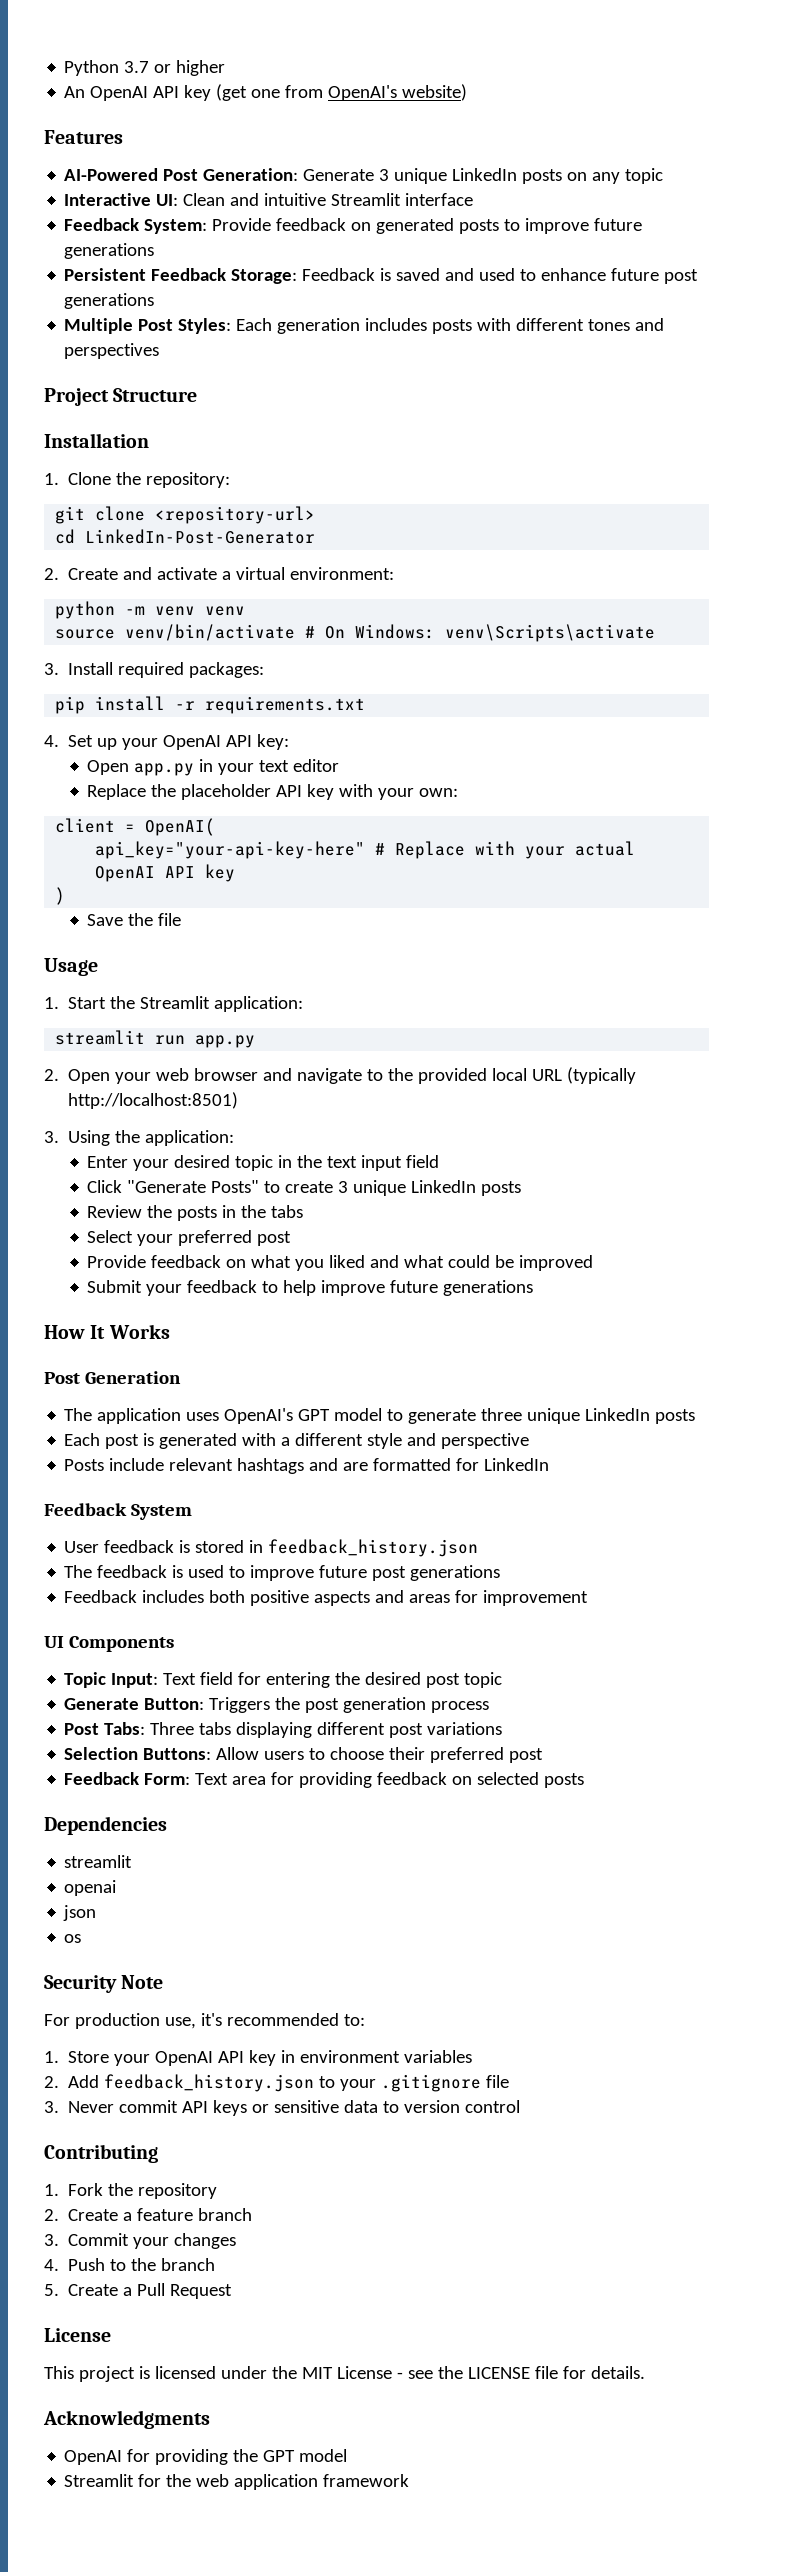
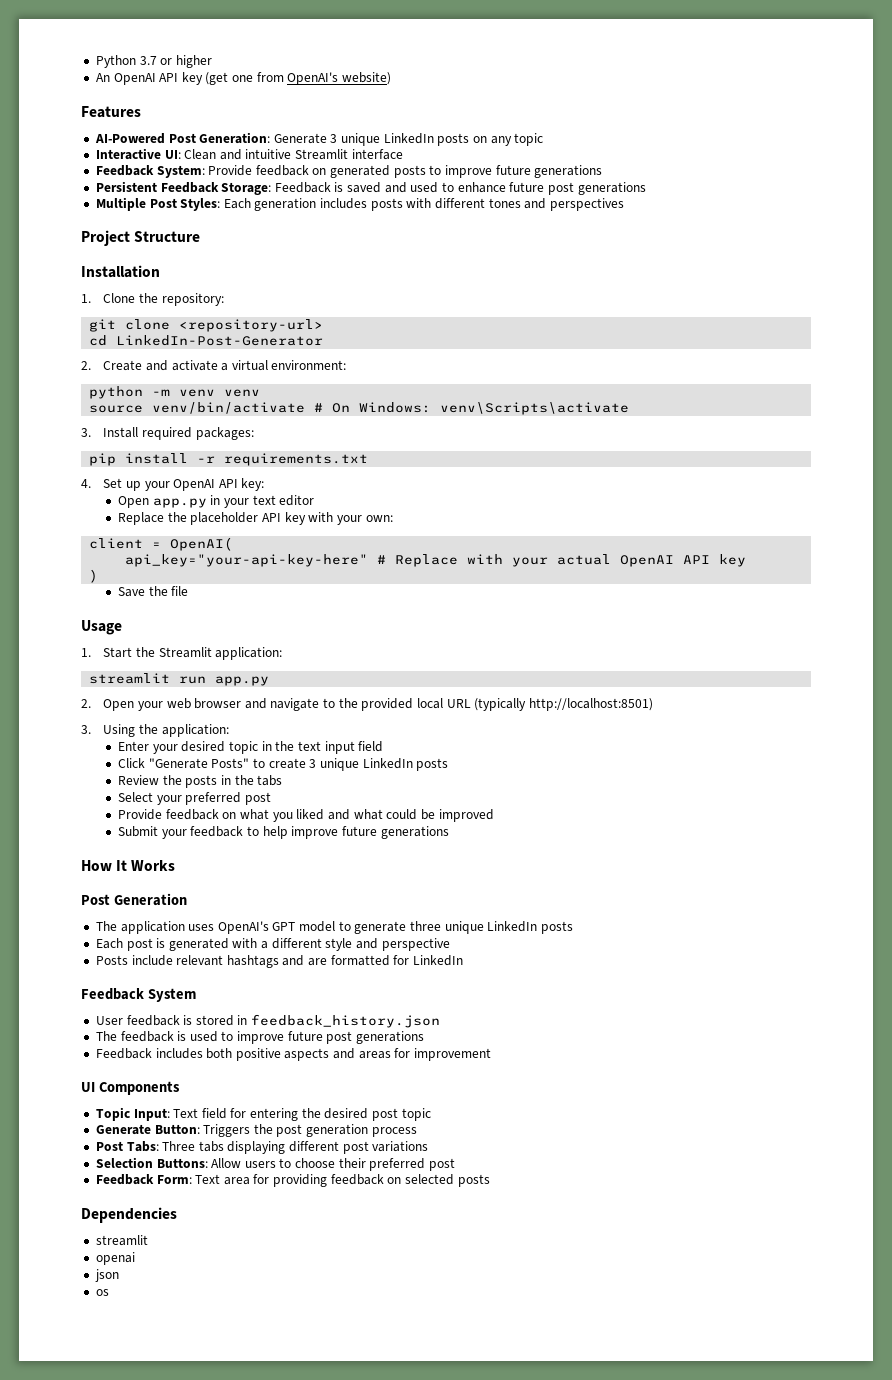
- Security Note
- For production use, it's recommended to:
- 1. Store your OpenAI API key in environment variables
- 2. Add feedback_history.json to your .gitignore file
- 3. Never commit API keys or sensitive data to version control
- Contributing
- 1. Fork the repository
- 2. Create a feature branch
- 3. Commit your changes
- 4. Push to the branch
- 5. Create a Pull Request
- License
- This project is licensed under the MIT License - see the LICENSE file for details.
- Acknowledgments
- OpenAI for providing the GPT model
- Streamlit for the web application framework

